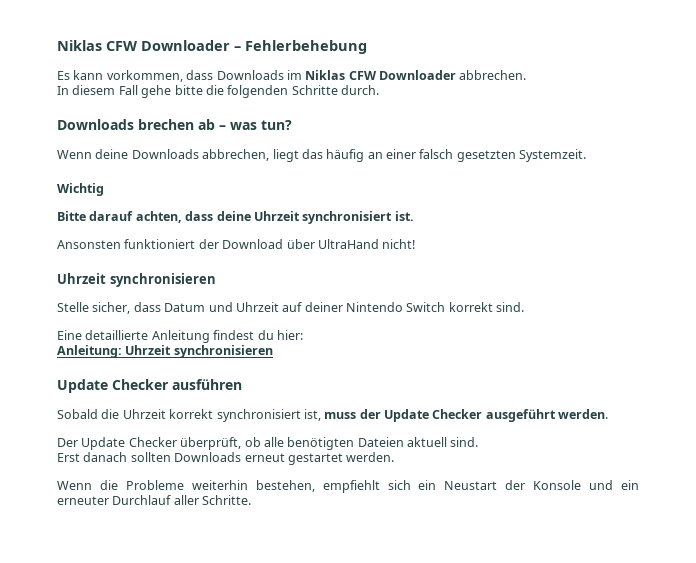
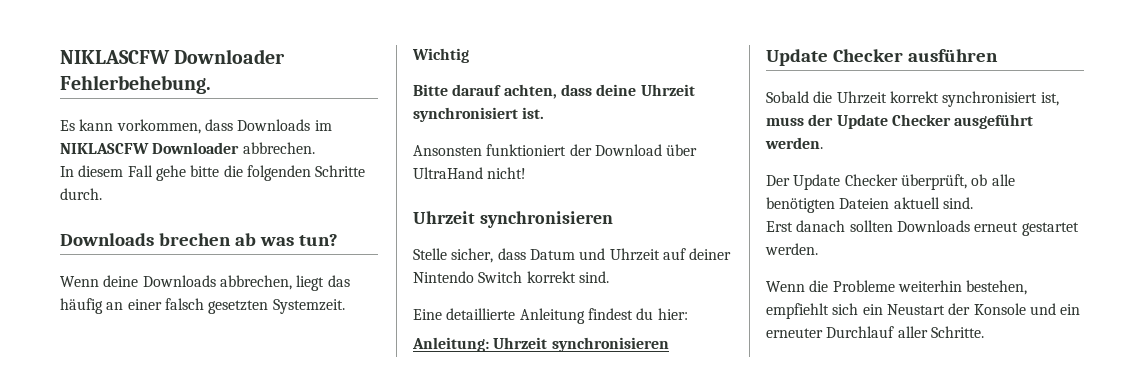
- Niklas CFW Downloader – Fehlerbehebung
+ NIKLASCFW Downloader Fehlerbehebung.
- Es kann vorkommen, dass Downloads im Niklas CFW Downloader abbrechen.
+ Es kann vorkommen, dass Downloads im NIKLASCFW Downloader abbrechen.
- Downloads brechen ab – was tun?
+ Downloads brechen ab was tun?

